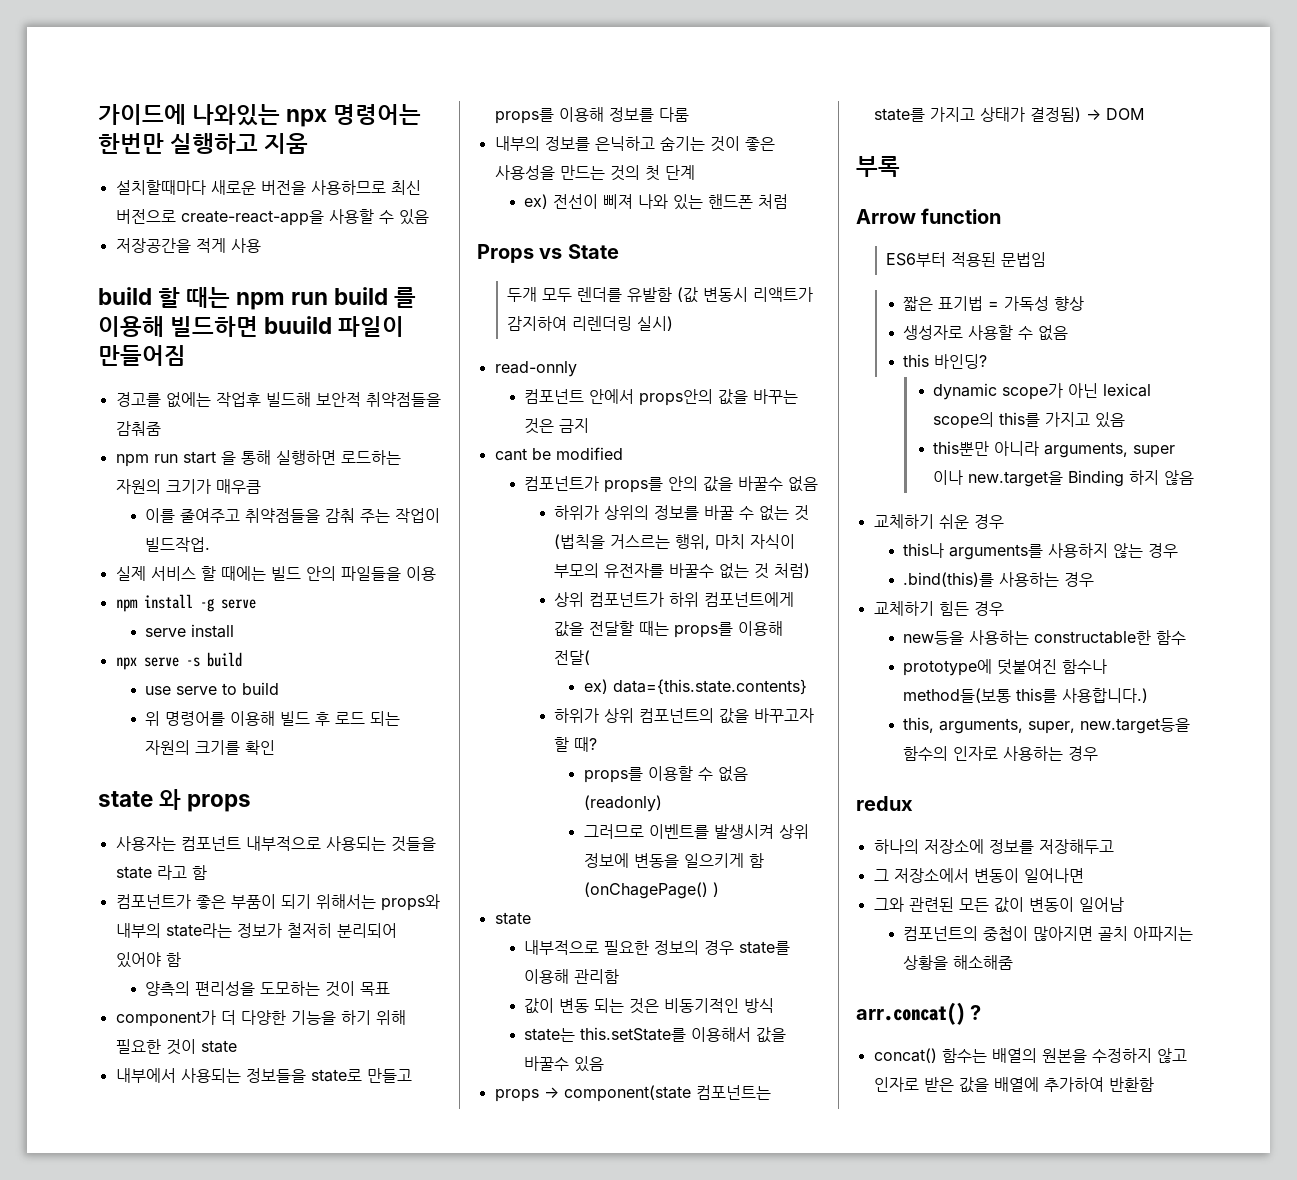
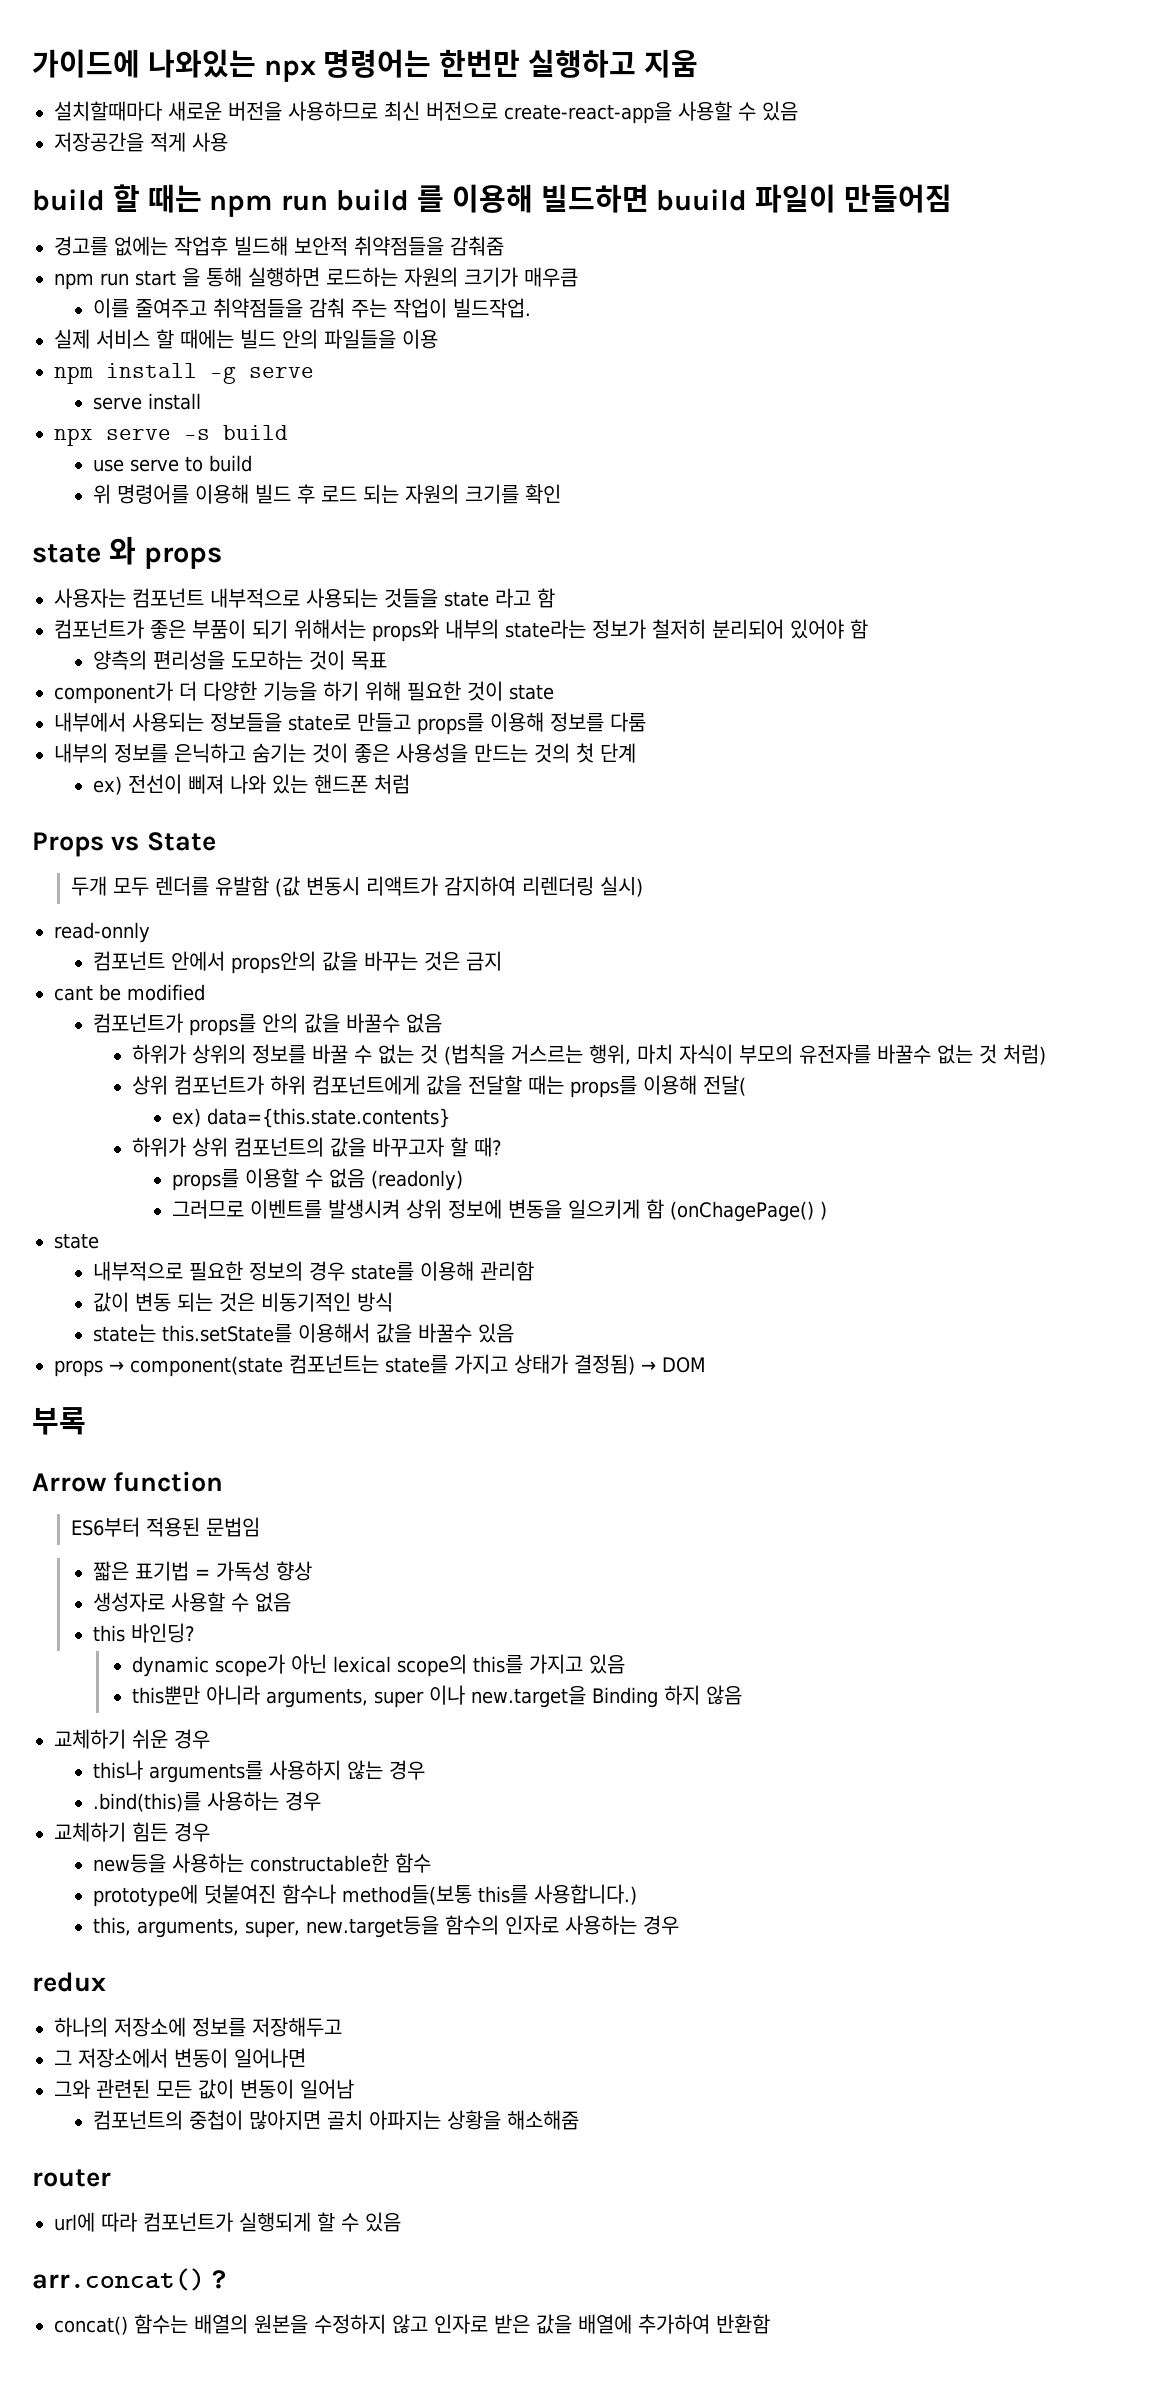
+ router
+ url에 따라 컴포넌트가 실행되게 할 수 있음

